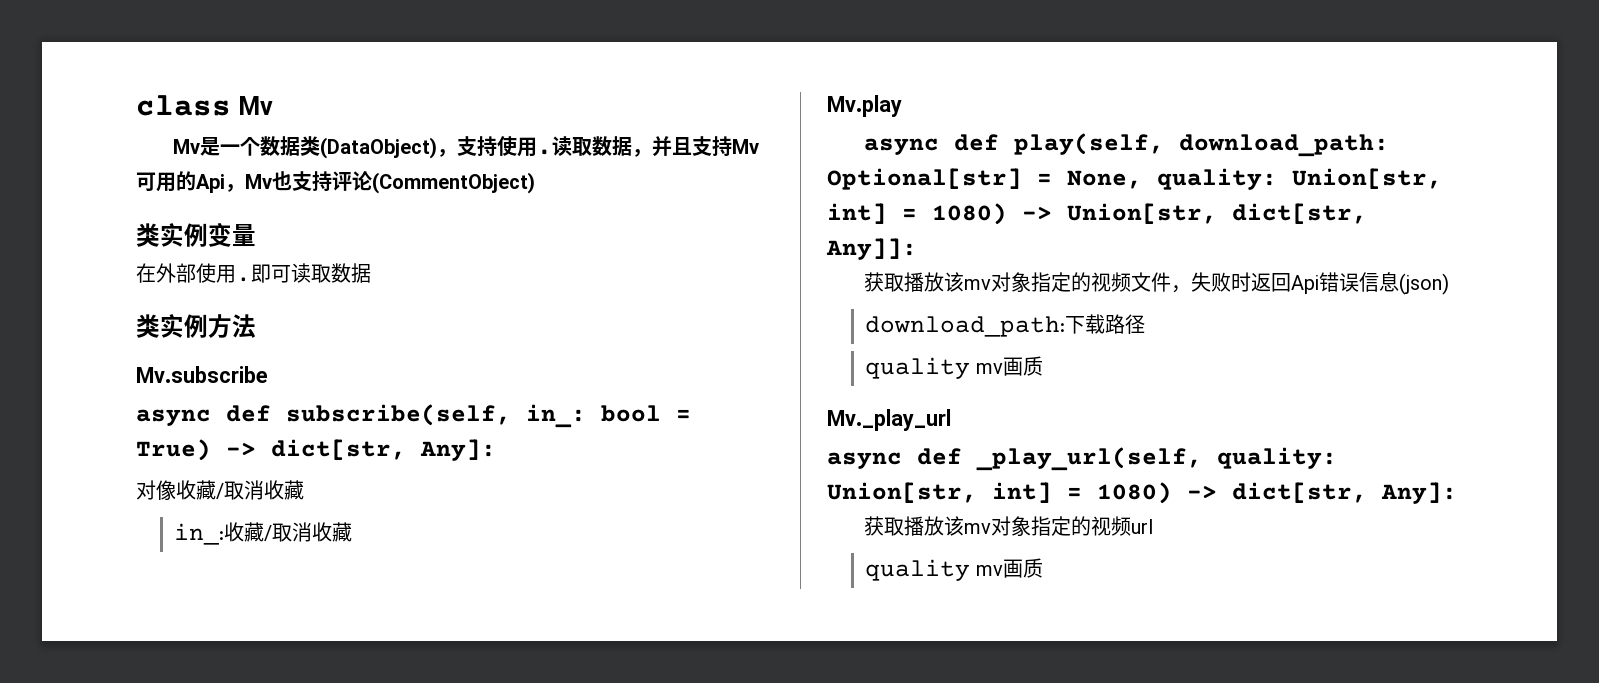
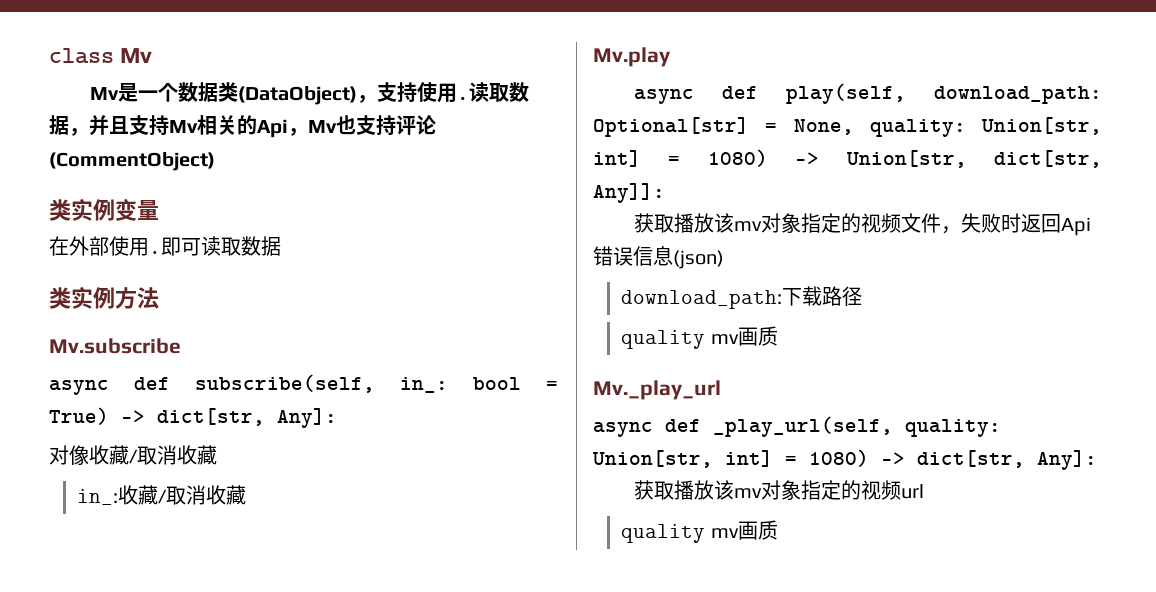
- 读取数据，并且支持Mv可用的Api，Mv也支持评论(CommentObject)
+ 读取数据，并且支持Mv相关的Api，Mv也支持评论(CommentObject)

